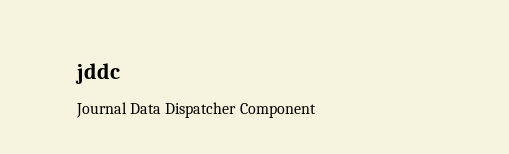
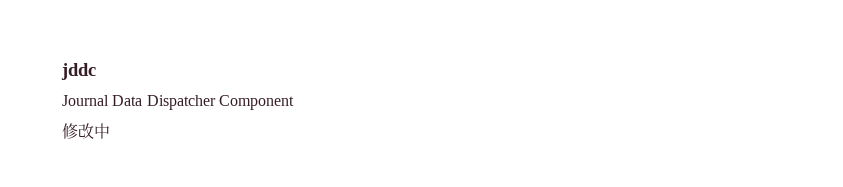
+ 修改中

